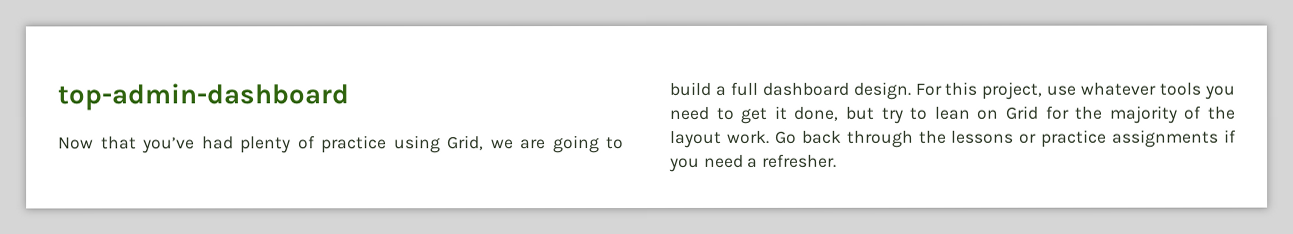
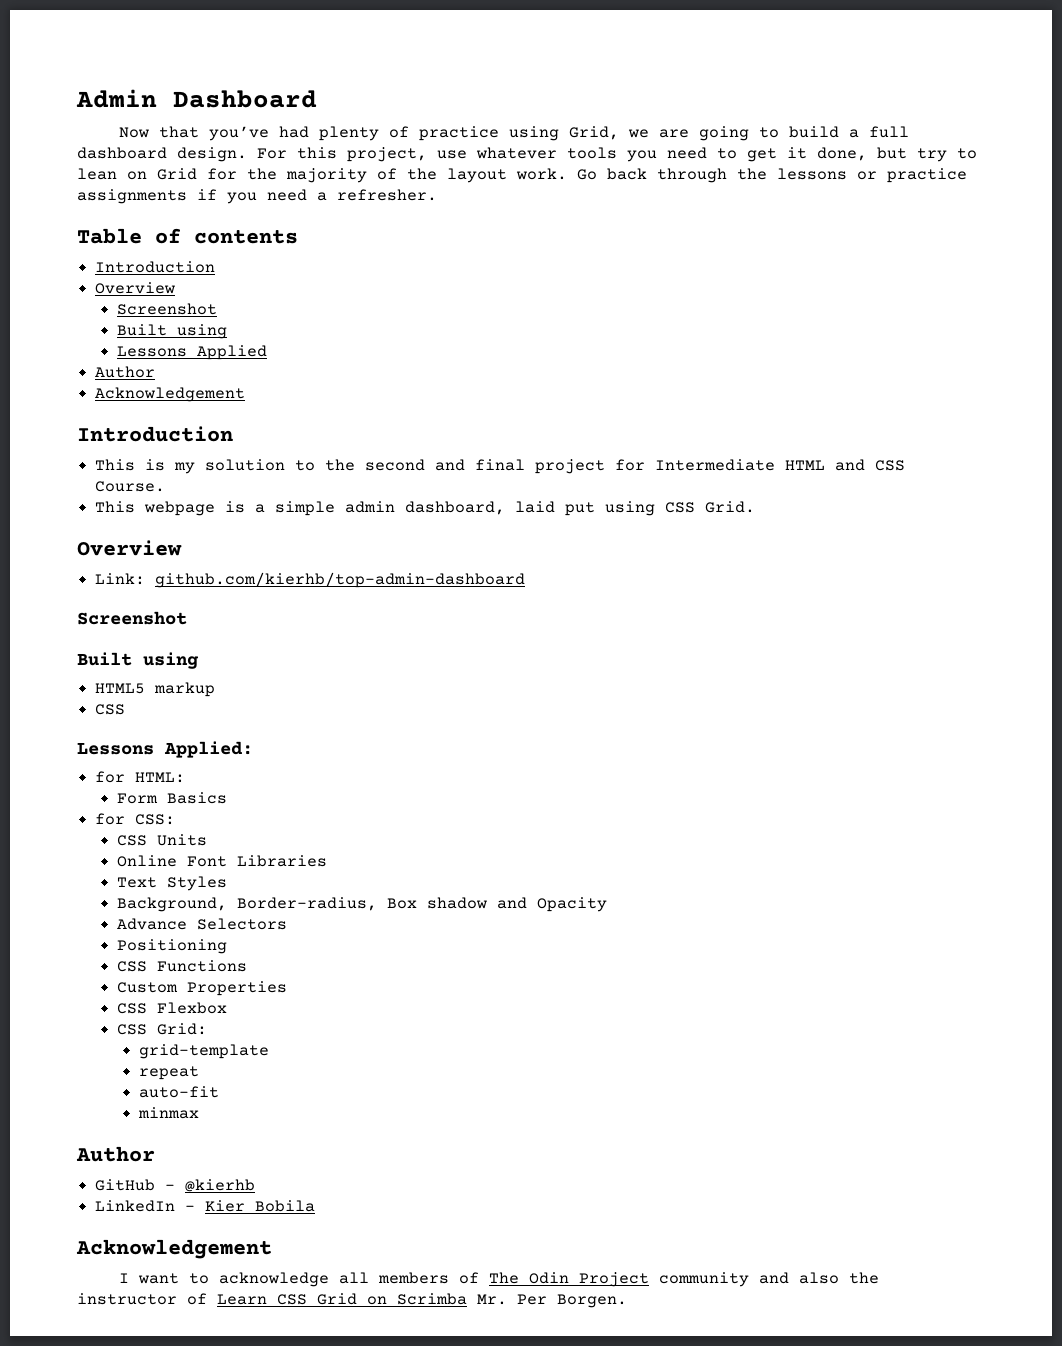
- top-admin-dashboard
+ Admin Dashboard
+ Table of contents
+ Introduction
+ Overview
+ Screenshot
+ Built using
+ Lessons Applied
+ Author
+ Acknowledgement
+ Introduction
+ This is my solution to the second and final project for Intermediate HTML and CSS Course.
+ This webpage is a simple admin dashboard, laid put using CSS Grid.
+ Overview
+ Link: github.com/kierhb/top-admin-dashboard
+ Screenshot
+ Built using
+ HTML5 markup
+ CSS
+ Lessons Applied:
+ for HTML:
+ Form Basics
+ for CSS:
+ CSS Units
+ Online Font Libraries
+ Text Styles
+ Background, Border-radius, Box shadow and Opacity
+ Advance Selectors
+ Positioning
+ CSS Functions
+ Custom Properties
+ CSS Flexbox
+ CSS Grid:
+ grid-template
+ repeat
+ auto-fit
+ minmax
+ Author
+ GitHub - @kierhb
+ LinkedIn - Kier Bobila
+ Acknowledgement
+ I want to acknowledge all members of The Odin Project community and also the instructor of Learn CSS Grid on Scrimba Mr. Per Borgen.

